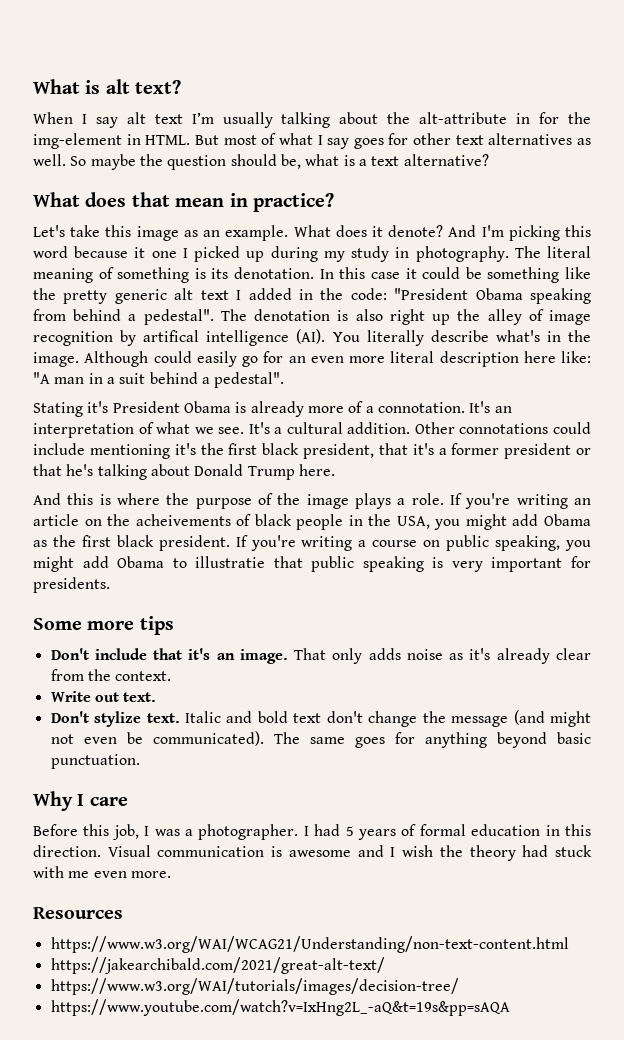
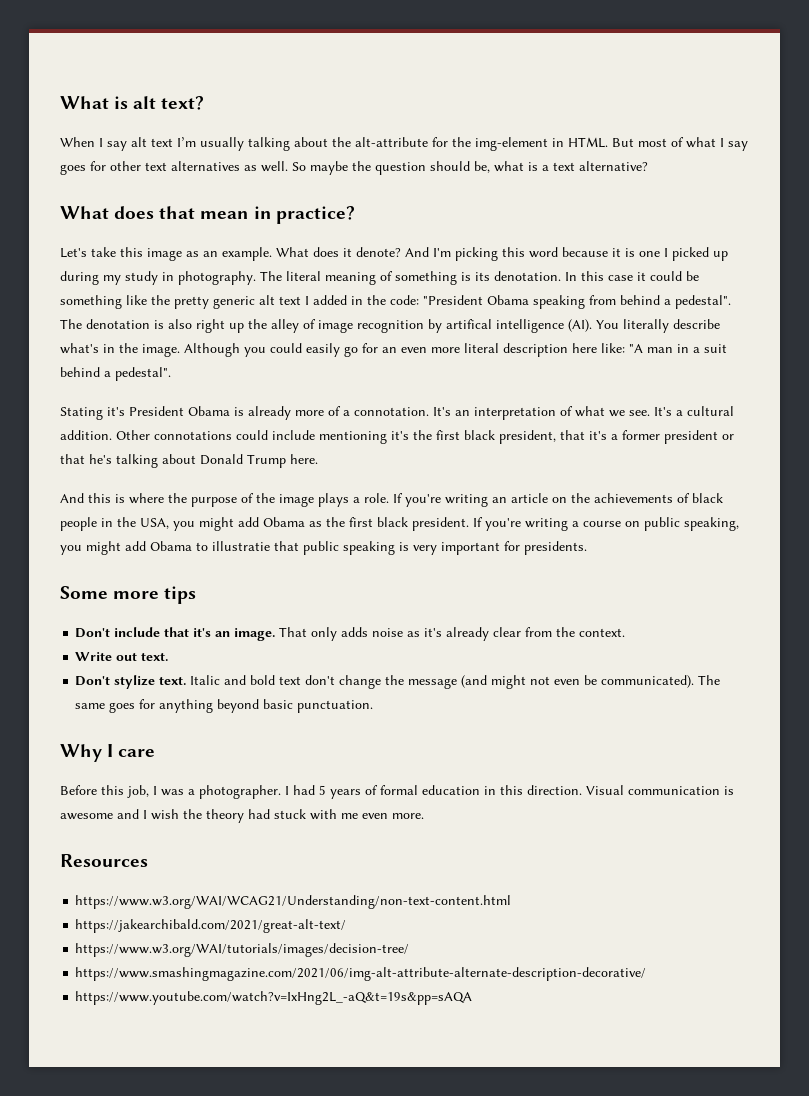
- When I say alt text I’m usually talking about the alt-attribute in for the img-element in HTML.
+ When I say alt text I’m usually talking about the alt-attribute for the img-element in HTML.
- And I'm picking this word because it one I picked up during my study in photography.
+ And I'm picking this word because it is one I picked up during my study in photography.
- Although could easily go for an even more literal description here like: "A man in a suit behind a pedestal".
+ Although you could easily go for an even more literal description here like: "A man in a suit behind a pedestal".
- If you're writing an article on the acheivements of black people in the USA, you might add Obama as the first black president.
+ If you're writing an article on the achievements of black people in the USA, you might add Obama as the first black president.
+ https://www.smashingmagazine.com/2021/06/img-alt-attribute-alternate-description-decorative/

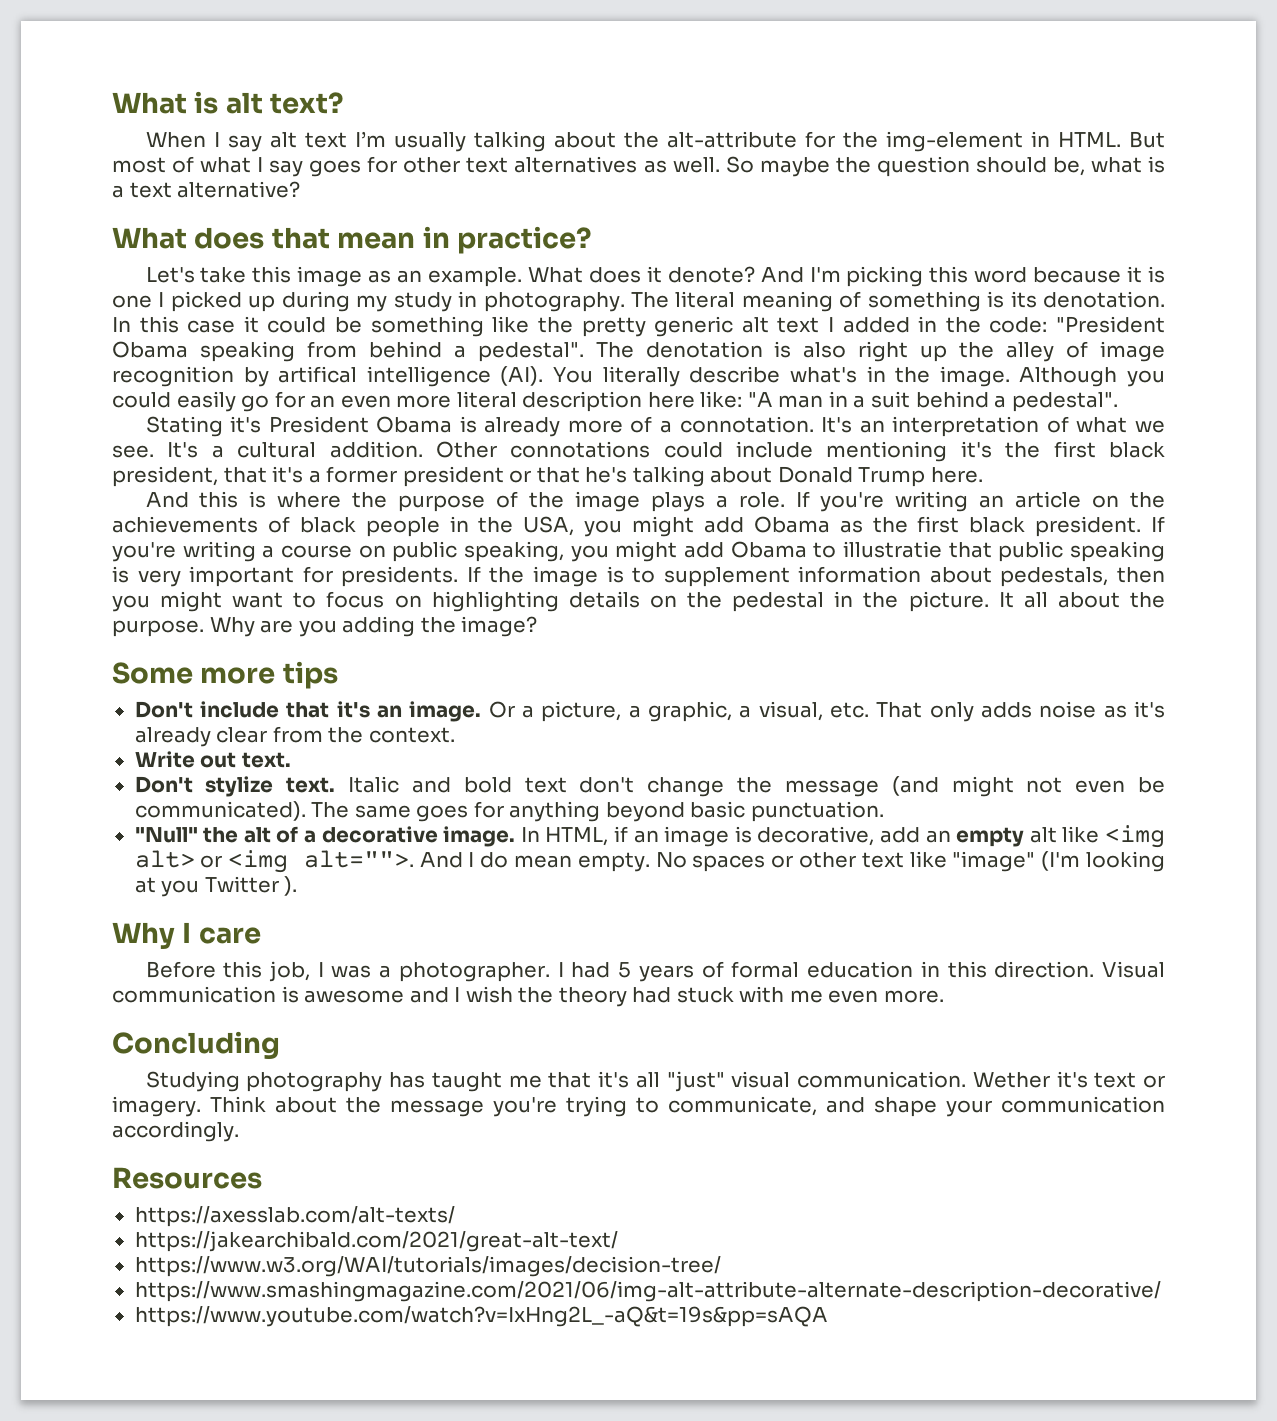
+ If the image is to supplement information about pedestals, then you might want to focus on highlighting details on the pedestal in the picture. It all about the purpose. Why are you adding the image?
- That only adds noise as it's already clear from the context.
+ Or a picture, a graphic, a visual, etc. That only adds noise as it's already clear from the context.
+ "Null" the alt of a decorative image. In HTML, if an image is decorative, add an empty alt like <img alt> or <img alt="">. And I do mean empty. No spaces or other text like "image" (I'm looking at you Twitter ).
+ Concluding
+ Studying photography has taught me that it's all "just" visual communication. Wether it's text or imagery. Think about the message you're trying to communicate, and shape your communication accordingly.
- https://www.w3.org/WAI/WCAG21/Understanding/non-text-content.html
+ https://axesslab.com/alt-texts/

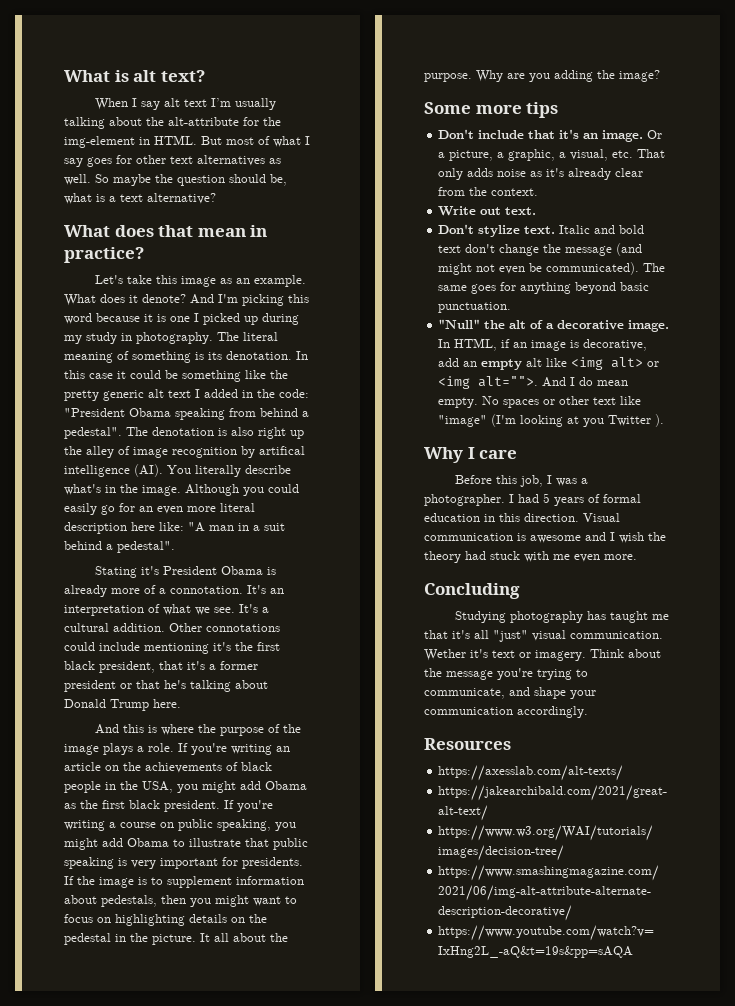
- If you're writing a course on public speaking, you might add Obama to illustratie that public speaking is very important for presidents.
+ If you're writing a course on public speaking, you might add Obama to illustrate that public speaking is very important for presidents.

